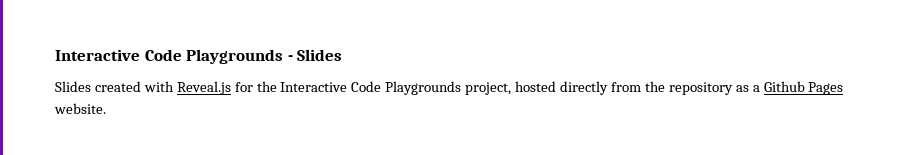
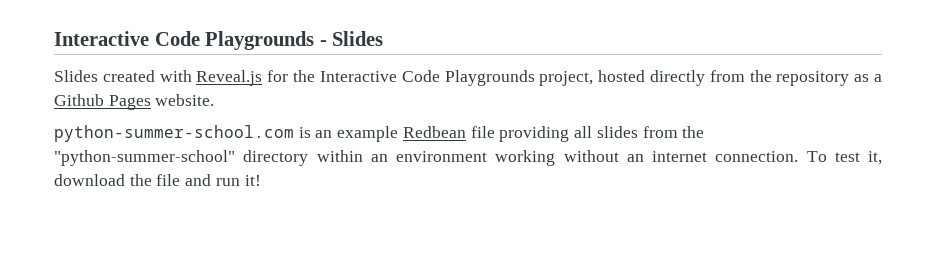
+ python-summer-school.com is an example Redbean file providing all slides from the "python-summer-school" directory within an environment working without an internet connection. To test it, download the file and run it!

